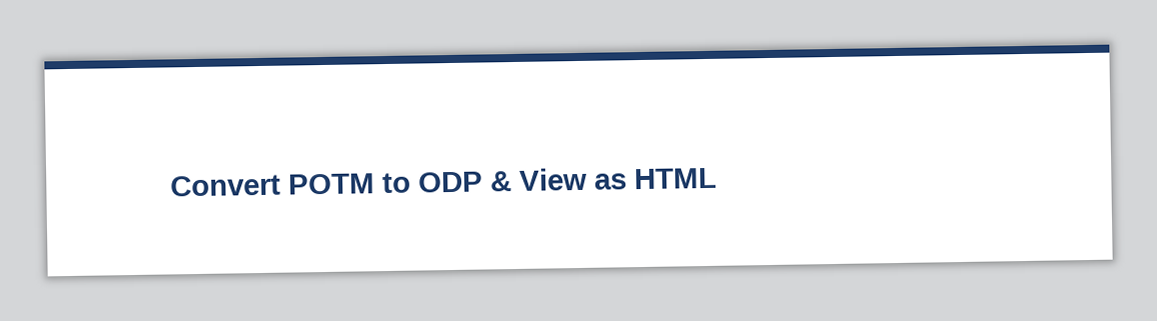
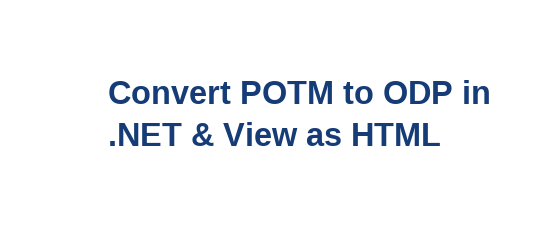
- Convert POTM to ODP & View as HTML
+ Convert POTM to ODP in .NET & View as HTML

